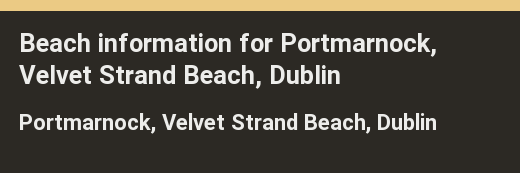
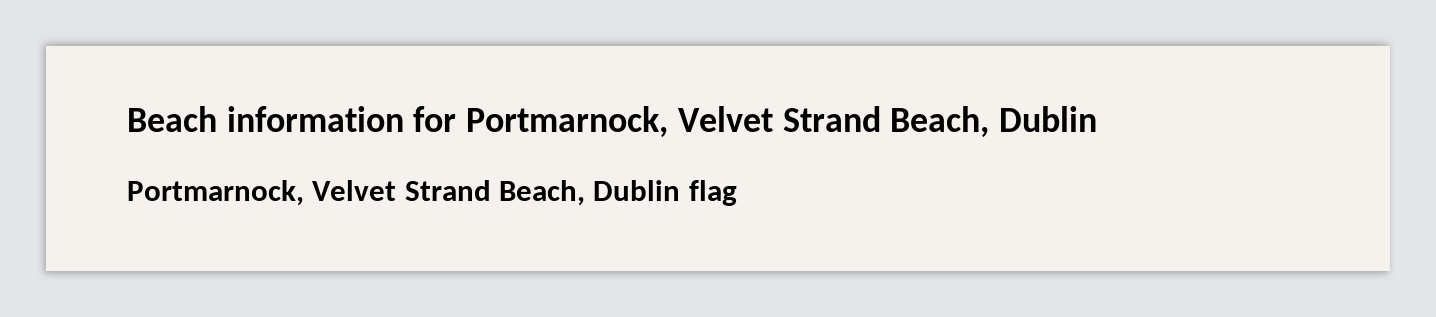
  Beach information for Portmarnock, Velvet Strand Beach, Dublin
- Portmarnock, Velvet Strand Beach, Dublin
+ Portmarnock, Velvet Strand Beach, Dublin flag

